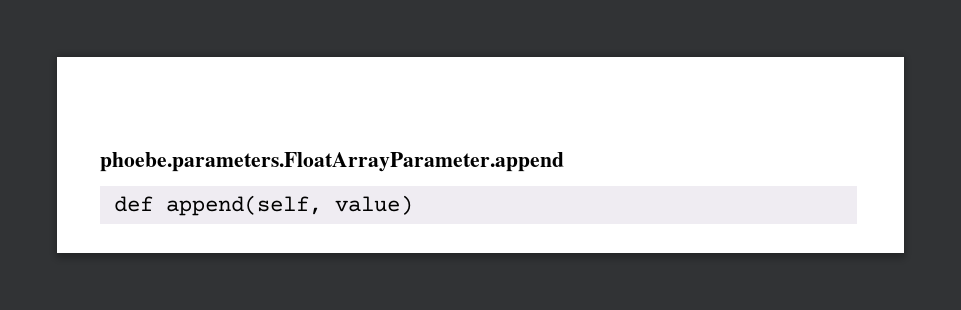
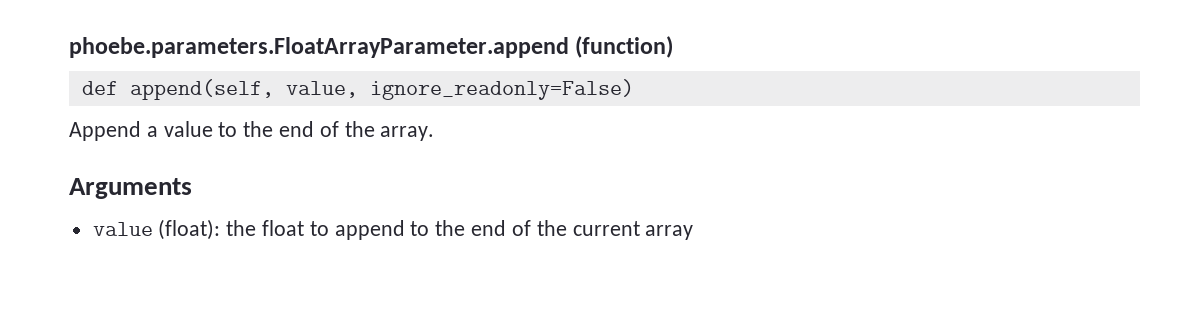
- phoebe.parameters.FloatArrayParameter.append
+ phoebe.parameters.FloatArrayParameter.append (function)
- def append(self, value)
+ def append(self, value, ignore_readonly=False)
+ Append a value to the end of the array.
+ Arguments
+ value (float): the float to append to the end of the current array

